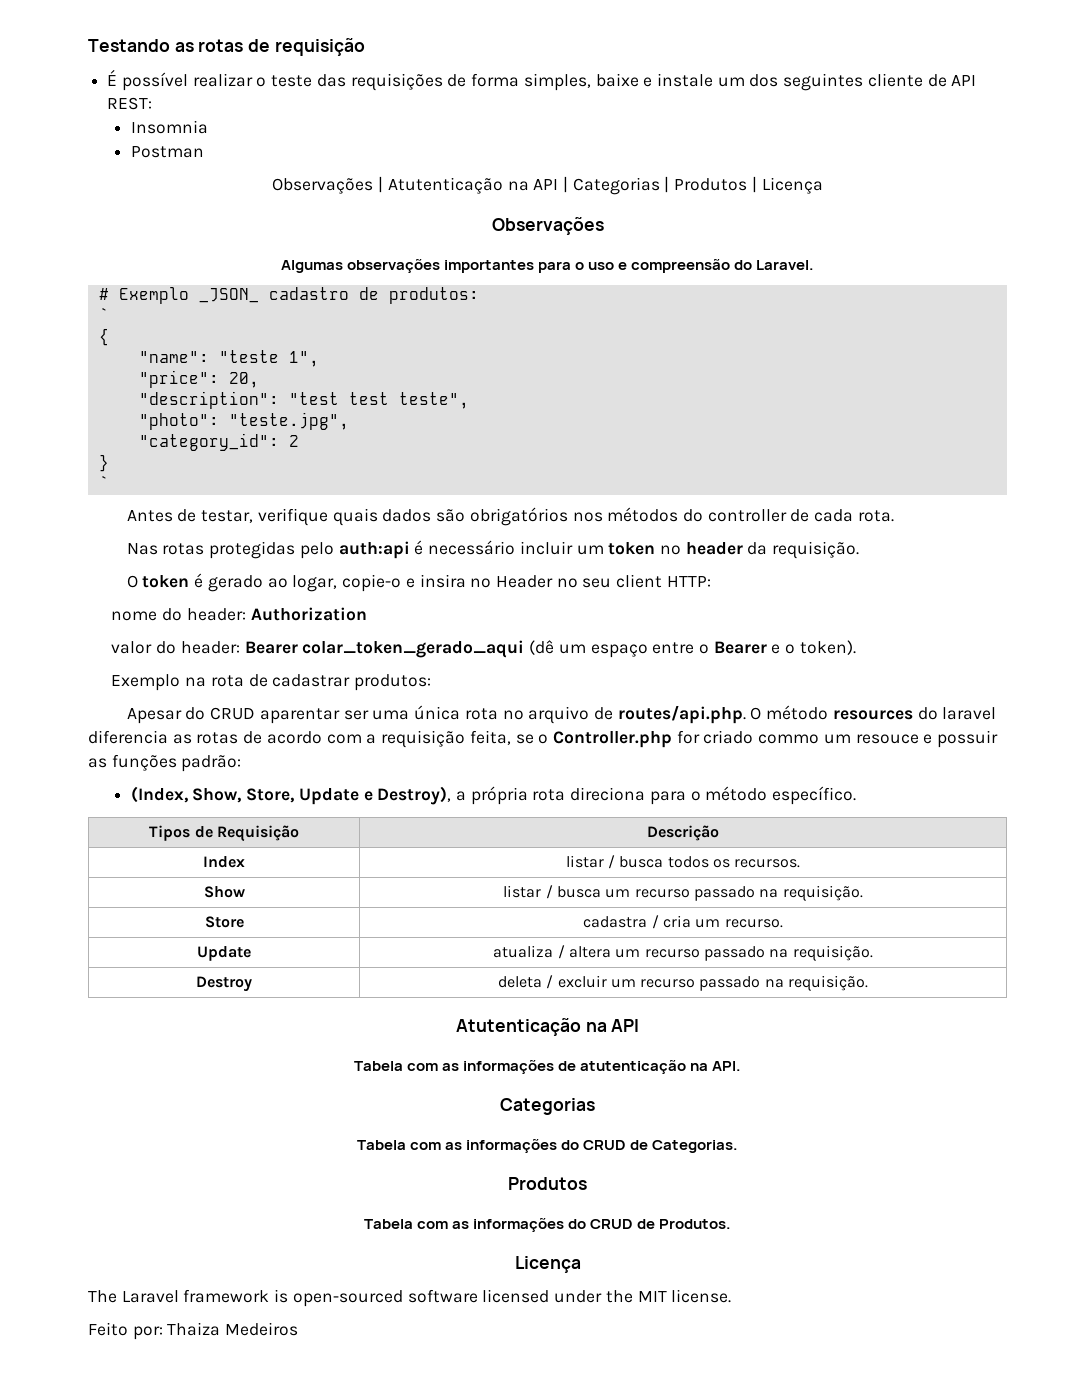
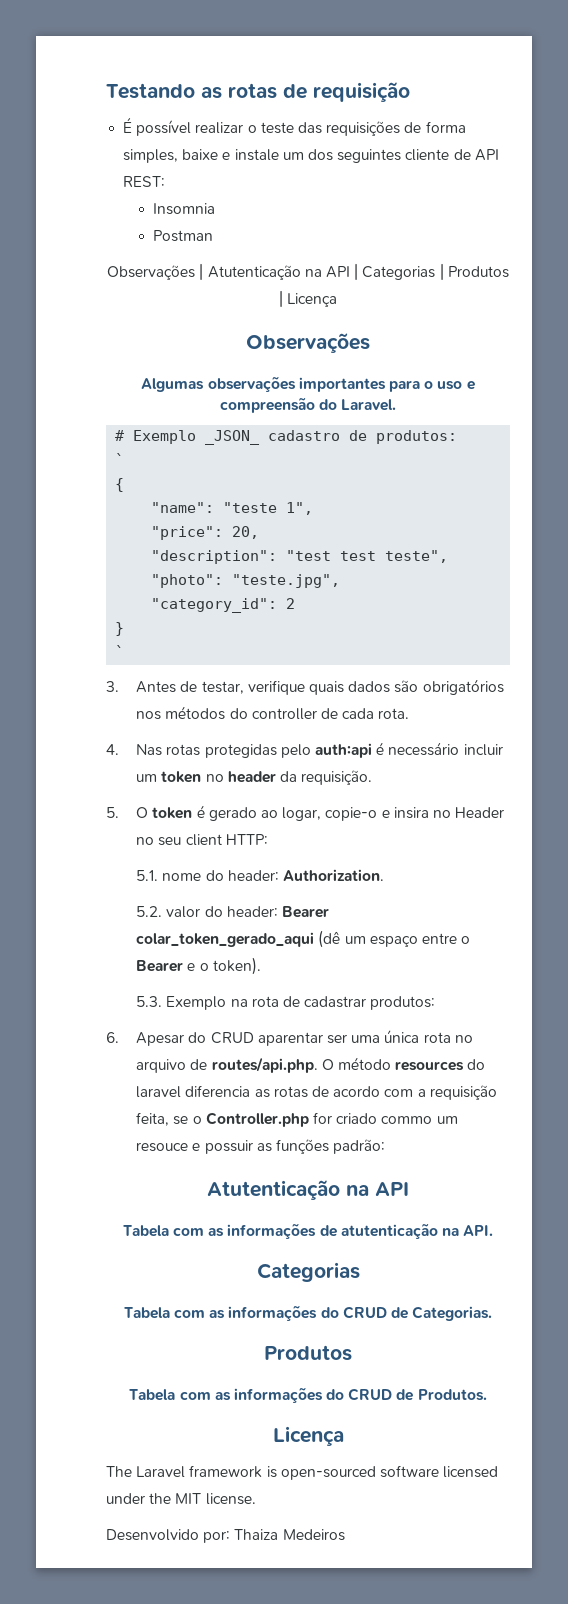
- Antes de testar, verifique quais dados são obrigatórios nos métodos do controller de cada rota.
+ 3. Antes de testar, verifique quais dados são obrigatórios nos métodos do controller de cada rota.
- Nas rotas protegidas pelo auth:api é necessário incluir um token no header da requisição.
+ 4. Nas rotas protegidas pelo auth:api é necessário incluir um token no header da requisição.
- O token é gerado ao logar, copie-o e insira no Header no seu client HTTP:
+ 5. O token é gerado ao logar, copie-o e insira no Header no seu client HTTP:
- nome do header: Authorization
- valor do header: Bearer colar_token_gerado_aqui (dê um espaço entre o Bearer e o token).
+ 5.1. nome do header: Authorization.
+ 5.2. valor do header: Bearer colar_token_gerado_aqui (dê um espaço entre o Bearer e o token).
- Exemplo na rota de cadastrar produtos:
+ 5.3. Exemplo na rota de cadastrar produtos:
- Apesar do CRUD aparentar ser uma única rota no arquivo de routes/api.php. O método resources do laravel diferencia as rotas de acordo com a requisição feita, se o Controller.php for criado commo um resouce e possuir as funções padrão:
+ 6. Apesar do CRUD aparentar ser uma única rota no arquivo de routes/api.php. O método resources do laravel diferencia as rotas de acordo com a requisição feita, se o Controller.php for criado commo um resouce e possuir as funções padrão:
- (Index, Show, Store, Update e Destroy), a própria rota direciona para o método específico.
- Tipos de Requisição | Descrição
- Index | listar / busca todos os recursos.
- Show | listar / busca um recurso passado na requisição.
- Store | cadastra / cria um recurso.
- Update | atualiza / altera um recurso passado na requisição.
- Destroy | deleta / excluir um recurso passado na requisição.
- Feito por: Thaiza Medeiros
+ Desenvolvido por: Thaiza Medeiros

